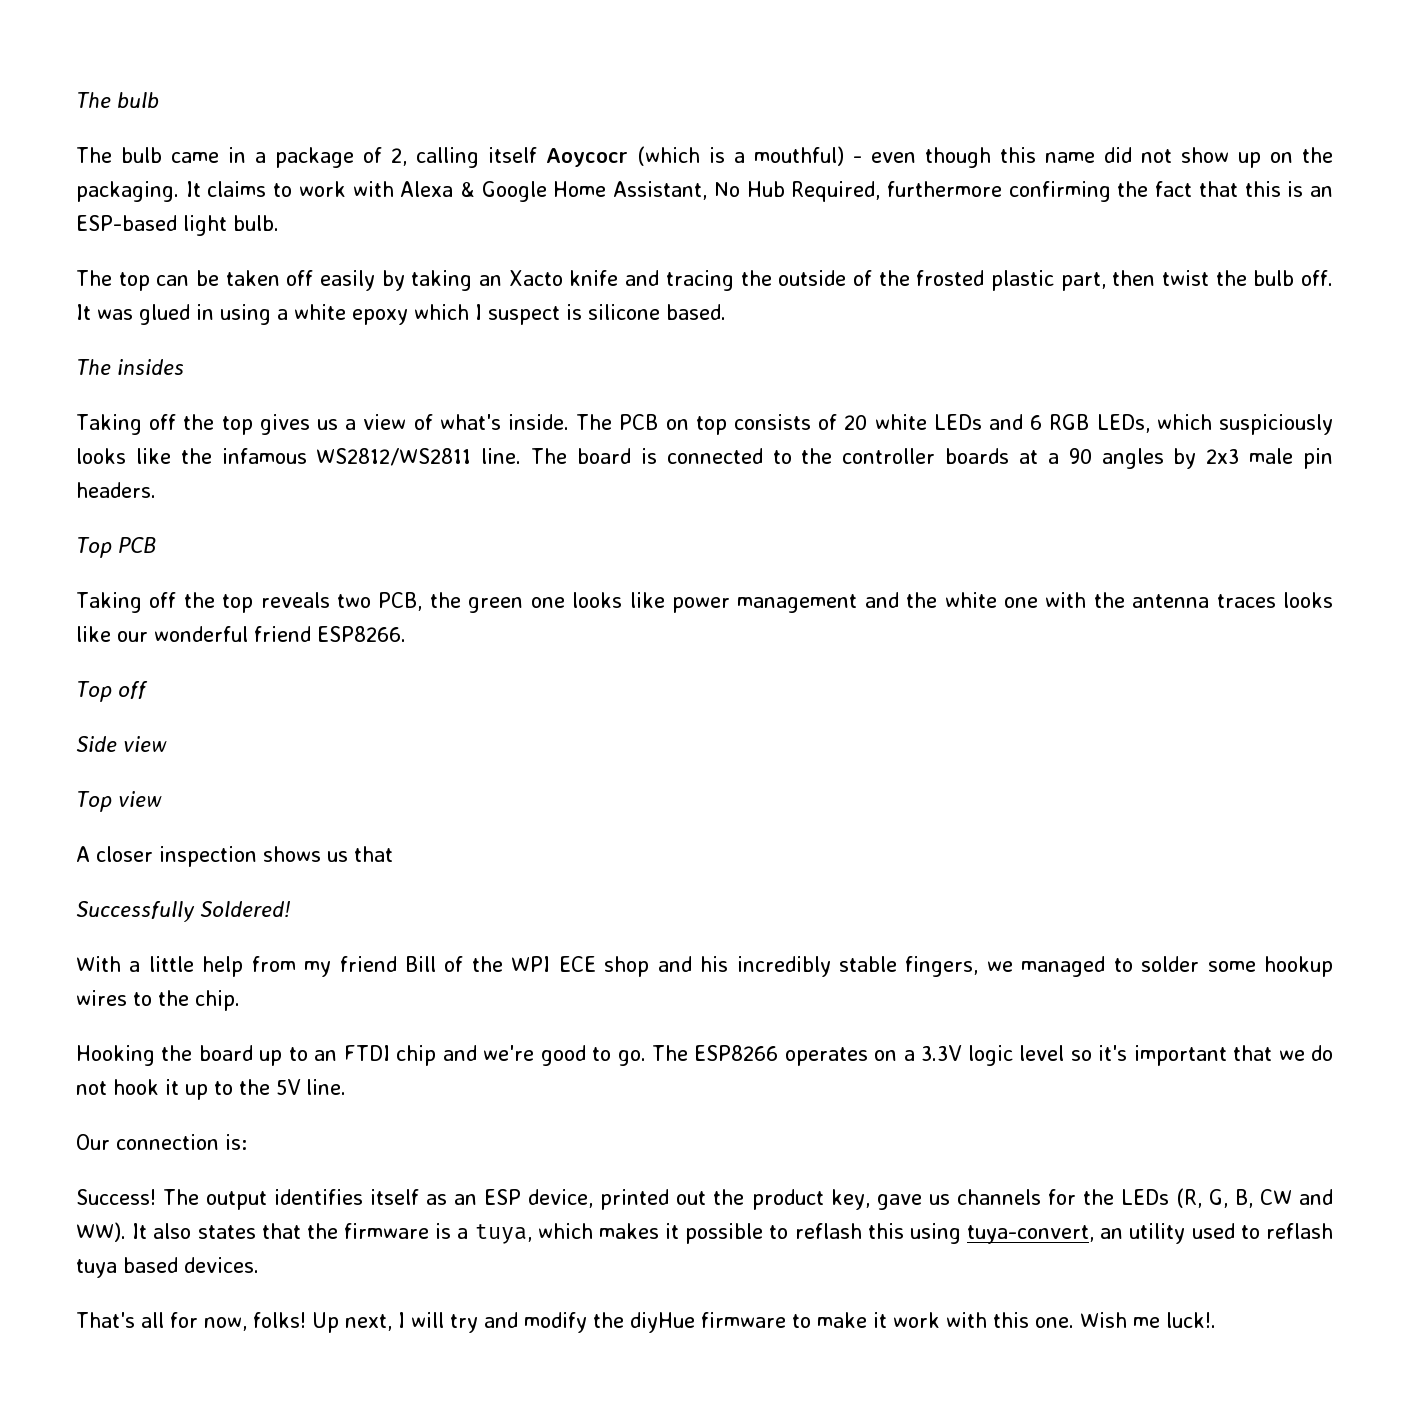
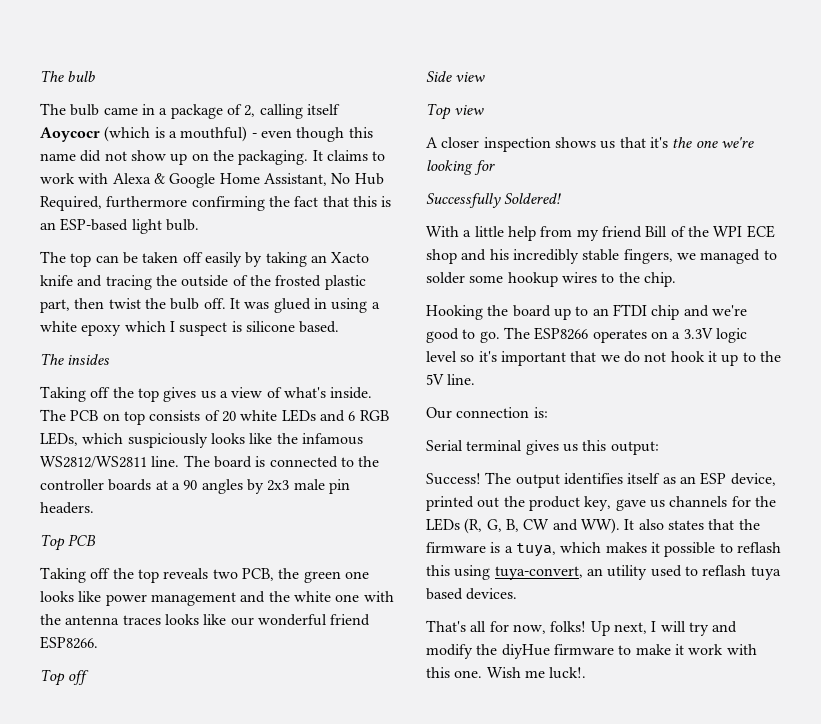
- A closer inspection shows us that
+ A closer inspection shows us that it's the one we're looking for
+ Serial terminal gives us this output:

